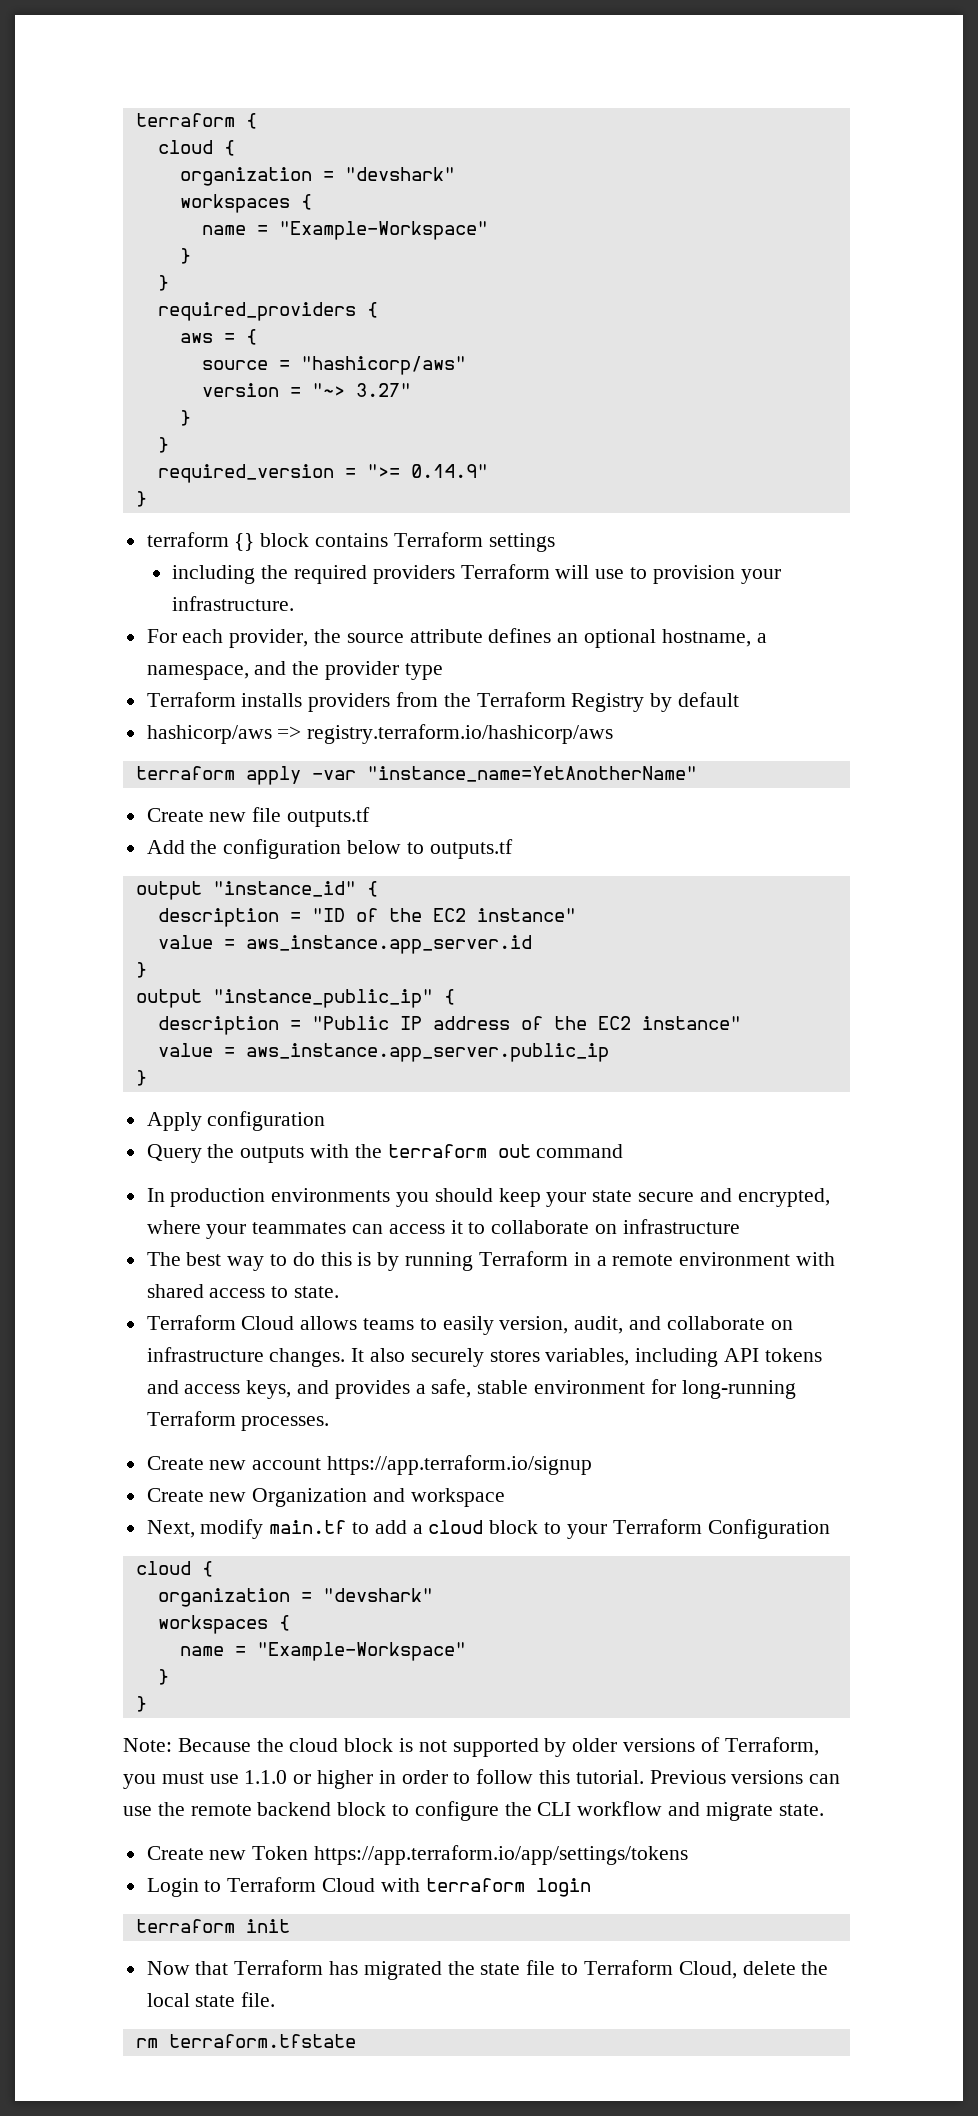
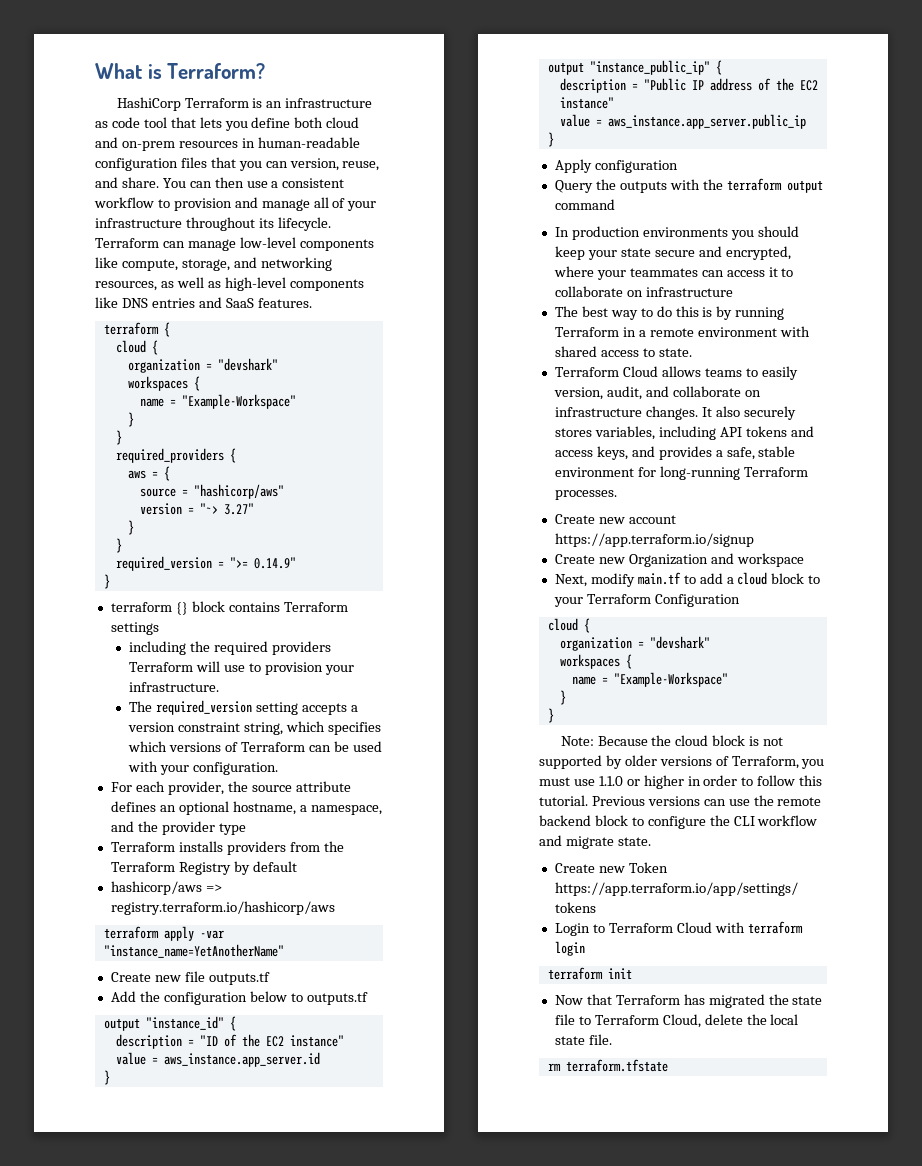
+ What is Terraform?
+ HashiCorp Terraform is an infrastructure as code tool that lets you define both cloud and on-prem resources in human-readable configuration files that you can version, reuse, and share. You can then use a consistent workflow to provision and manage all of your infrastructure throughout its lifecycle. Terraform can manage low-level components like compute, storage, and networking resources, as well as high-level components like DNS entries and SaaS features.
+ The required_version setting accepts a version constraint string, which specifies which versions of Terraform can be used with your configuration.
- Query the outputs with the terraform out command
+ Query the outputs with the terraform output command

